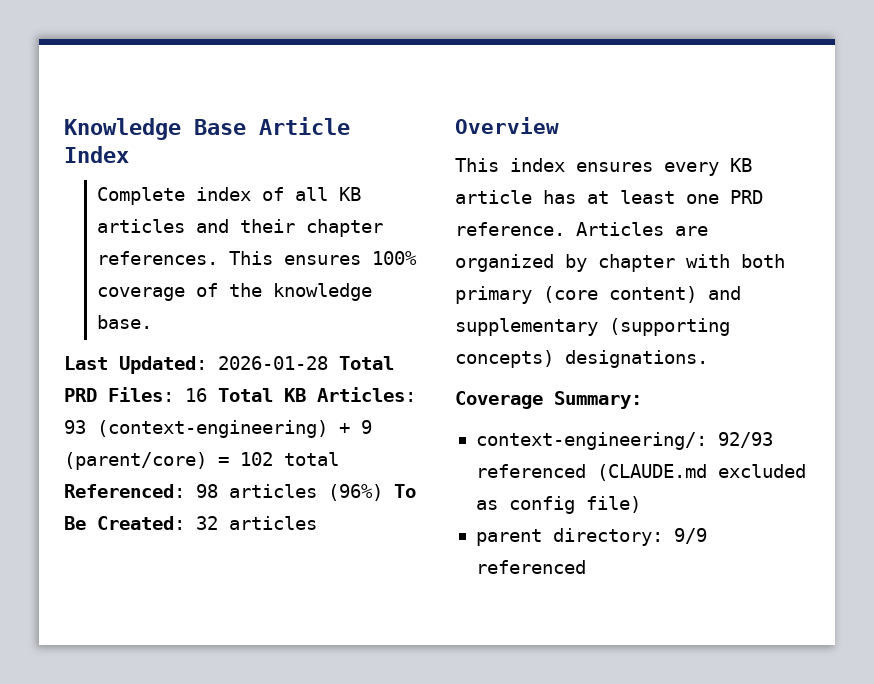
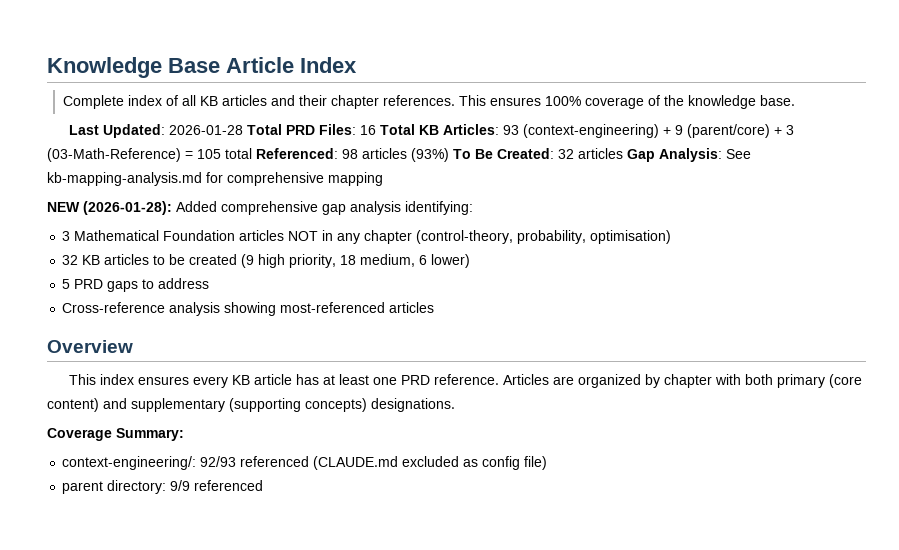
- Last Updated: 2026-01-28 Total PRD Files: 16 Total KB Articles: 93 (context-engineering) + 9 (parent/core) = 102 total Referenced: 98 articles (96%) To Be Created: 32 articles
+ Last Updated: 2026-01-28 Total PRD Files: 16 Total KB Articles: 93 (context-engineering) + 9 (parent/core) + 3 (03-Math-Reference) = 105 total Referenced: 98 articles (93%) To Be Created: 32 articles Gap Analysis: See kb-mapping-analysis.md for comprehensive mapping
+ NEW (2026-01-28): Added comprehensive gap analysis identifying:
+ 3 Mathematical Foundation articles NOT in any chapter (control-theory, probability, optimisation)
+ 32 KB articles to be created (9 high priority, 18 medium, 6 lower)
+ 5 PRD gaps to address
+ Cross-reference analysis showing most-referenced articles

